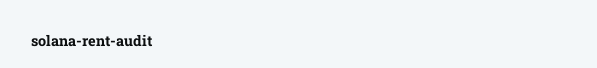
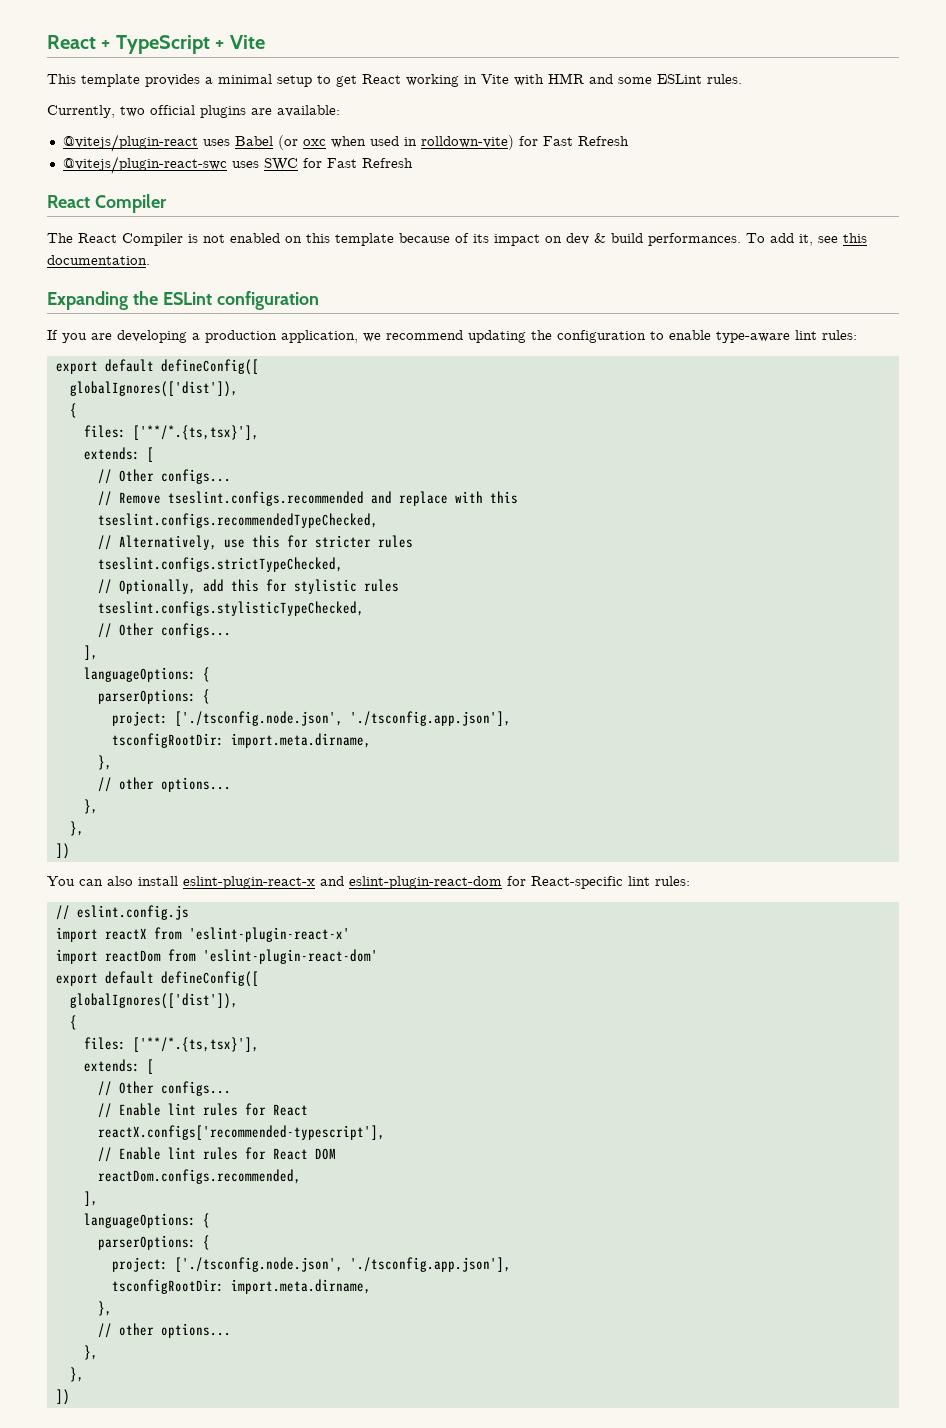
- solana-rent-audit
+ React + TypeScript + Vite
+ This template provides a minimal setup to get React working in Vite with HMR and some ESLint rules.
+ Currently, two official plugins are available:
+ @vitejs/plugin-react uses Babel (or oxc when used in rolldown-vite) for Fast Refresh
+ @vitejs/plugin-react-swc uses SWC for Fast Refresh
+ React Compiler
+ The React Compiler is not enabled on this template because of its impact on dev & build performances. To add it, see this documentation.
+ Expanding the ESLint configuration
+ If you are developing a production application, we recommend updating the configuration to enable type-aware lint rules:
+ export default defineConfig([
+ globalIgnores(['dist']),
+ {
+ files: ['**/*.{ts,tsx}'],
+ extends: [
+ // Other configs...
+ // Remove tseslint.configs.recommended and replace with this
+ tseslint.configs.recommendedTypeChecked,
+ // Alternatively, use this for stricter rules
+ tseslint.configs.strictTypeChecked,
+ // Optionally, add this for stylistic rules
+ tseslint.configs.stylisticTypeChecked,
+ // Other configs...
+ ],
+ languageOptions: {
+ parserOptions: {
+ project: ['./tsconfig.node.json', './tsconfig.app.json'],
+ tsconfigRootDir: import.meta.dirname,
+ },
+ // other options...
+ },
+ },
+ ])
+ You can also install eslint-plugin-react-x and eslint-plugin-react-dom for React-specific lint rules:
+ // eslint.config.js
+ import reactX from 'eslint-plugin-react-x'
+ import reactDom from 'eslint-plugin-react-dom'
+ export default defineConfig([
+ globalIgnores(['dist']),
+ {
+ files: ['**/*.{ts,tsx}'],
+ extends: [
+ // Other configs...
+ // Enable lint rules for React
+ reactX.configs['recommended-typescript'],
+ // Enable lint rules for React DOM
+ reactDom.configs.recommended,
+ ],
+ languageOptions: {
+ parserOptions: {
+ project: ['./tsconfig.node.json', './tsconfig.app.json'],
+ tsconfigRootDir: import.meta.dirname,
+ },
+ // other options...
+ },
+ },
+ ])

